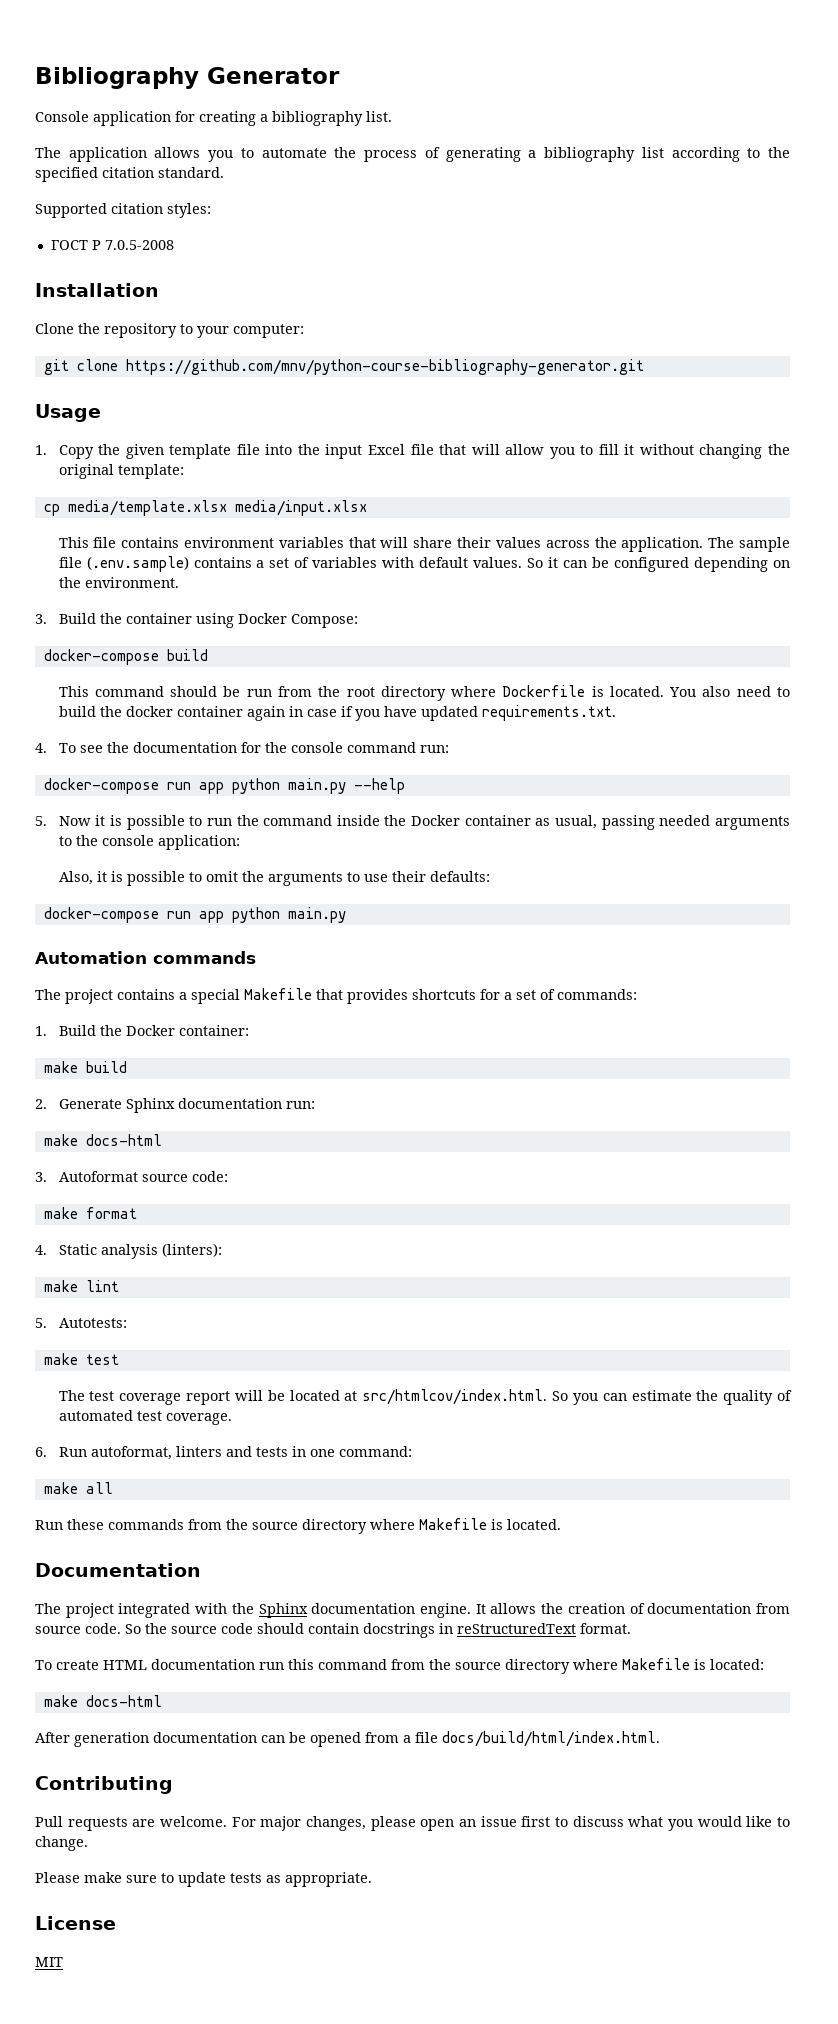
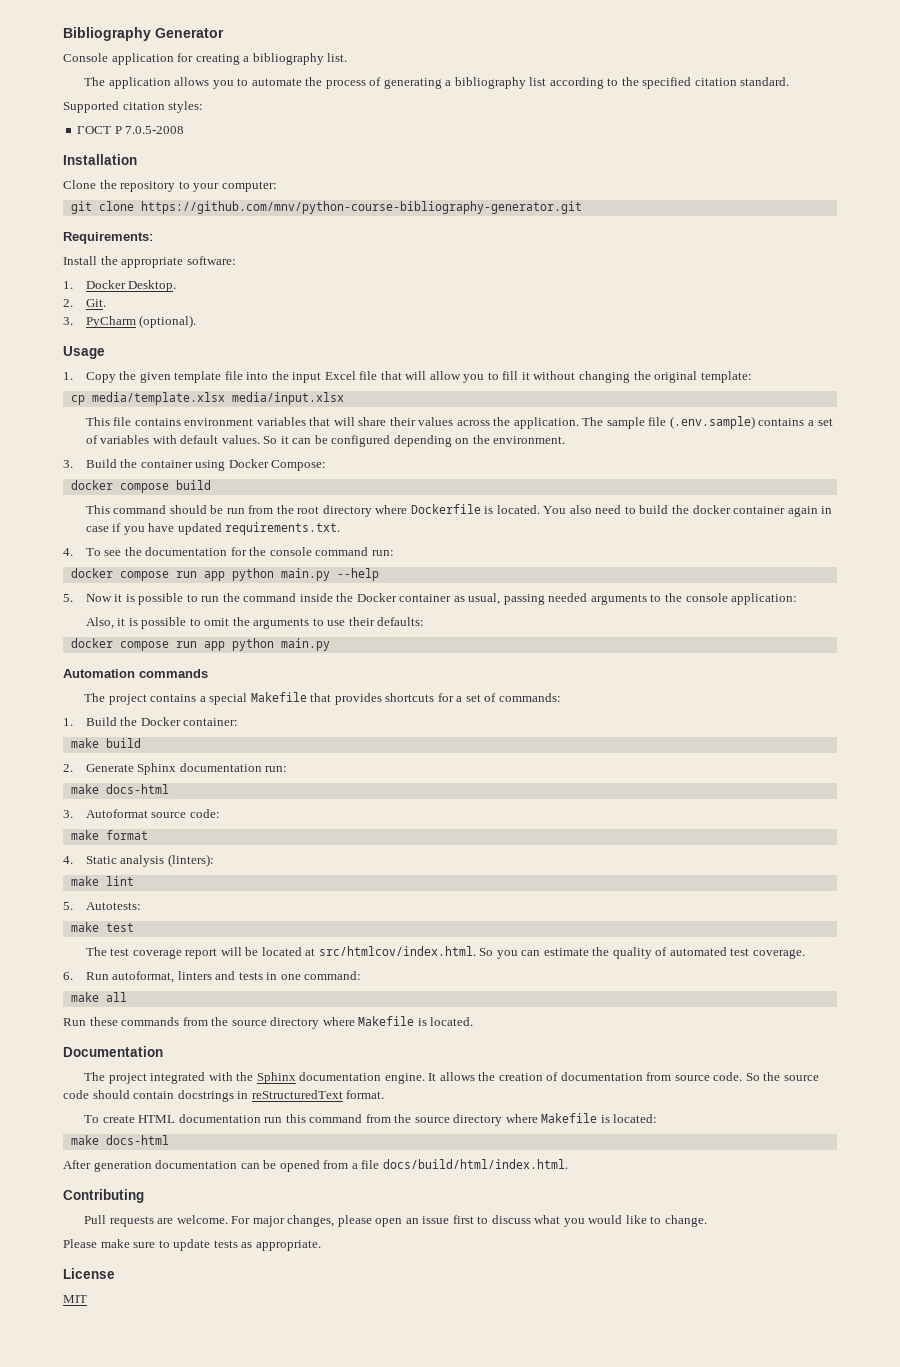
+ Requirements:
+ Install the appropriate software:
+ 1. Docker Desktop.
+ 2. Git.
+ 3. PyCharm (optional).
- docker-compose build
+ docker compose build
- docker-compose run app python main.py --help
+ docker compose run app python main.py --help
  Also, it is possible to omit the arguments to use their defaults:
- docker-compose run app python main.py
+ docker compose run app python main.py

